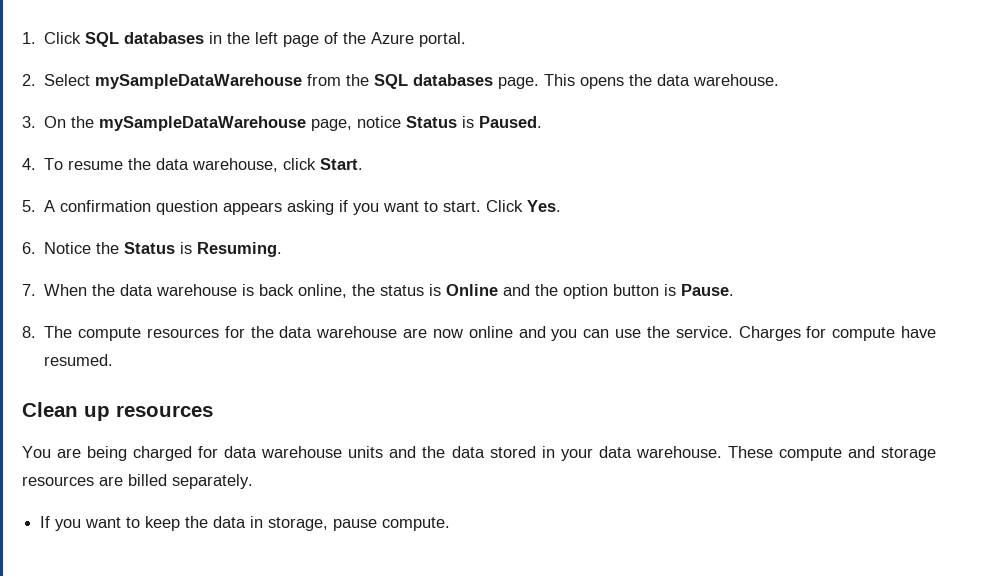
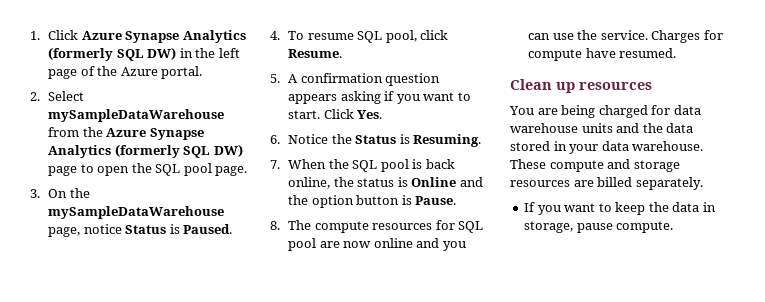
- 1. Click SQL databases in the left page of the Azure portal.
+ 1. Click Azure Synapse Analytics (formerly SQL DW) in the left page of the Azure portal.
- 2. Select mySampleDataWarehouse from the SQL databases page. This opens the data warehouse.
+ 2. Select mySampleDataWarehouse from the Azure Synapse Analytics (formerly SQL DW) page to open the SQL pool page.
- 4. To resume the data warehouse, click Start.
+ 4. To resume SQL pool, click Resume.
- 7. When the data warehouse is back online, the status is Online and the option button is Pause.
+ 7. When the SQL pool is back online, the status is Online and the option button is Pause.
- 8. The compute resources for the data warehouse are now online and you can use the service.
+ 8. The compute resources for SQL pool are now online and you can use the service.

